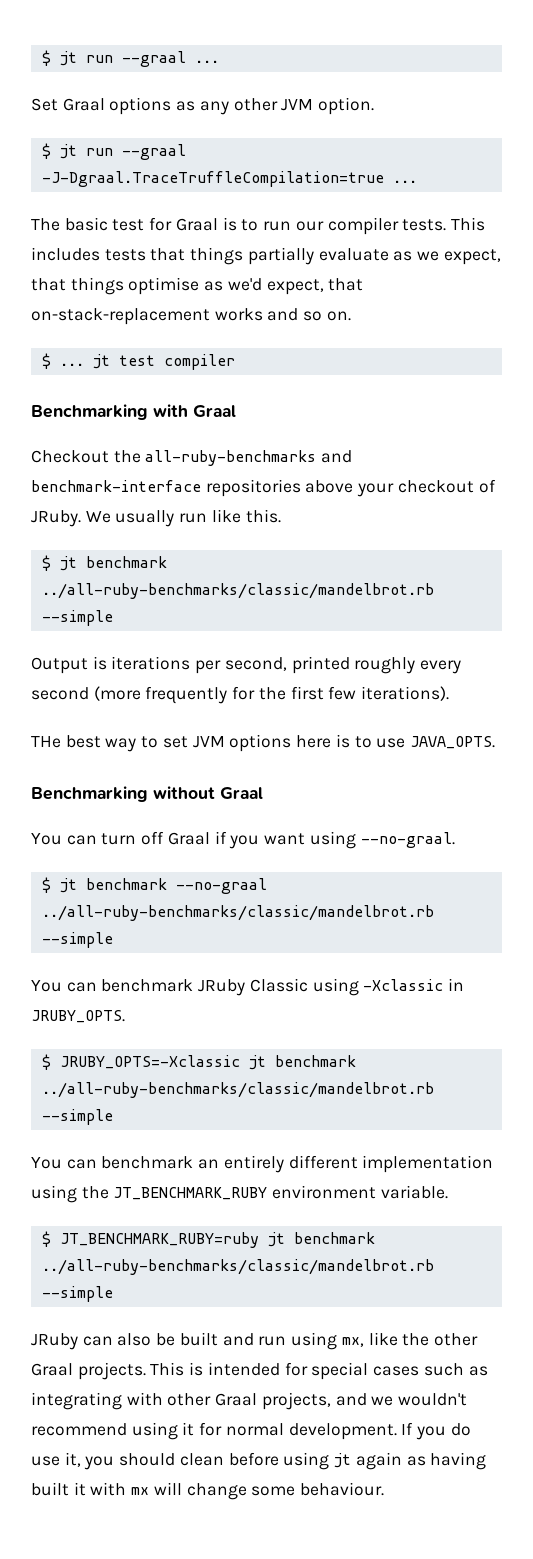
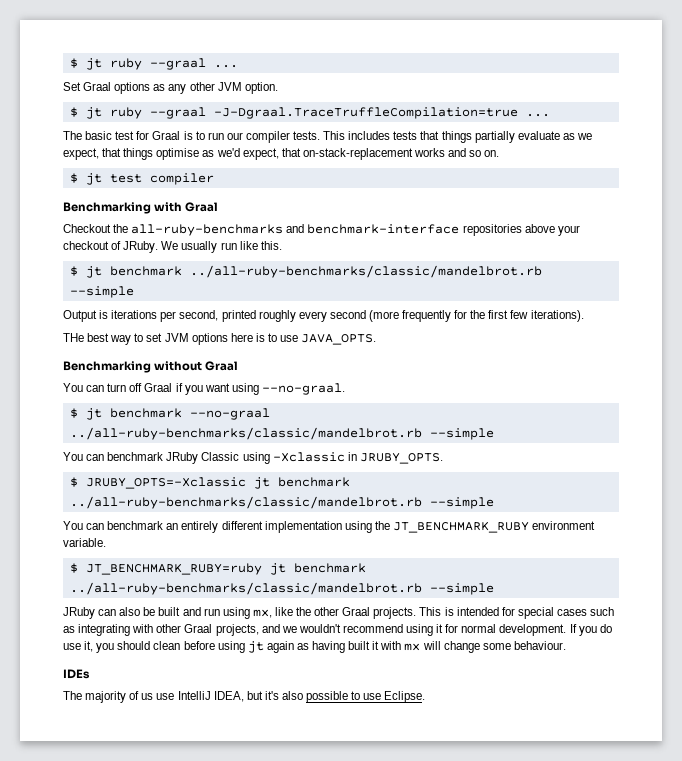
- $ jt run --graal ...
+ $ jt ruby --graal ...
- $ jt run --graal -J-Dgraal.TraceTruffleCompilation=true ...
+ $ jt ruby --graal -J-Dgraal.TraceTruffleCompilation=true ...
- $ ... jt test compiler
+ $ jt test compiler
+ IDEs
+ The majority of us use IntelliJ IDEA, but it's also possible to use Eclipse.

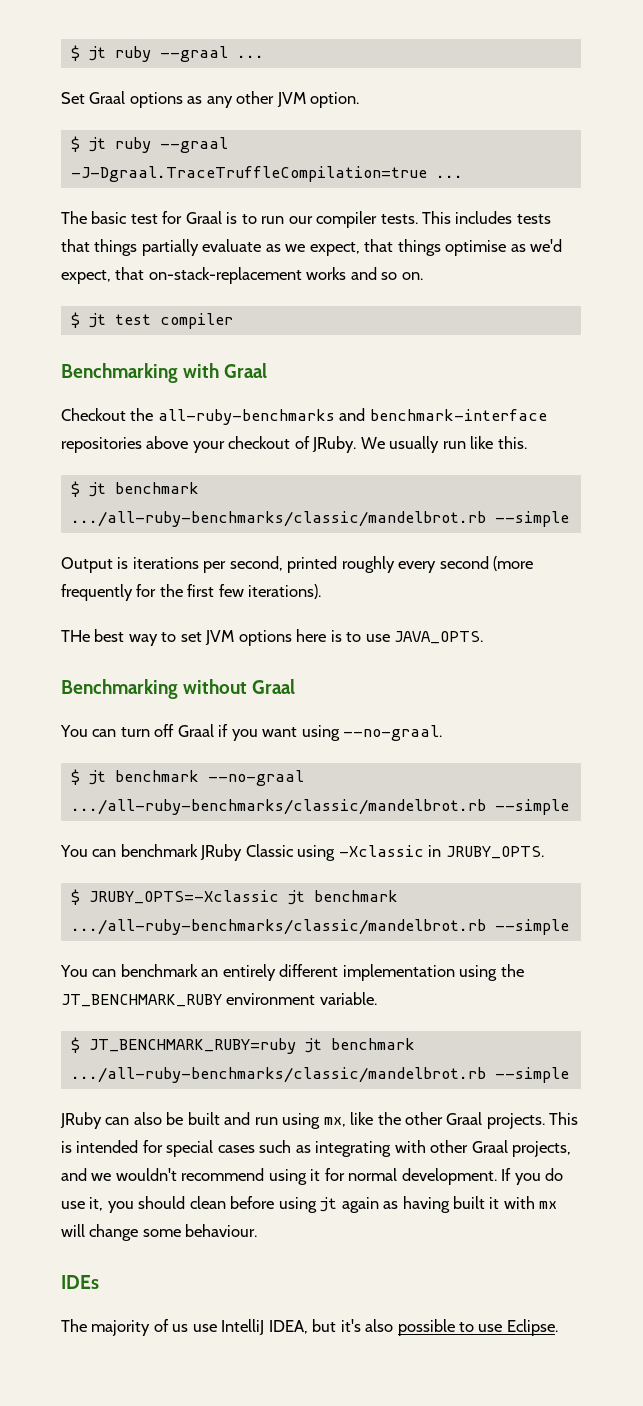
- $ jt benchmark ../all-ruby-benchmarks/classic/mandelbrot.rb --simple
+ $ jt benchmark .../all-ruby-benchmarks/classic/mandelbrot.rb --simple
- $ jt benchmark --no-graal ../all-ruby-benchmarks/classic/mandelbrot.rb --simple
+ $ jt benchmark --no-graal .../all-ruby-benchmarks/classic/mandelbrot.rb --simple
- $ JRUBY_OPTS=-Xclassic jt benchmark ../all-ruby-benchmarks/classic/mandelbrot.rb --simple
+ $ JRUBY_OPTS=-Xclassic jt benchmark .../all-ruby-benchmarks/classic/mandelbrot.rb --simple
- $ JT_BENCHMARK_RUBY=ruby jt benchmark ../all-ruby-benchmarks/classic/mandelbrot.rb --simple
+ $ JT_BENCHMARK_RUBY=ruby jt benchmark .../all-ruby-benchmarks/classic/mandelbrot.rb --simple

